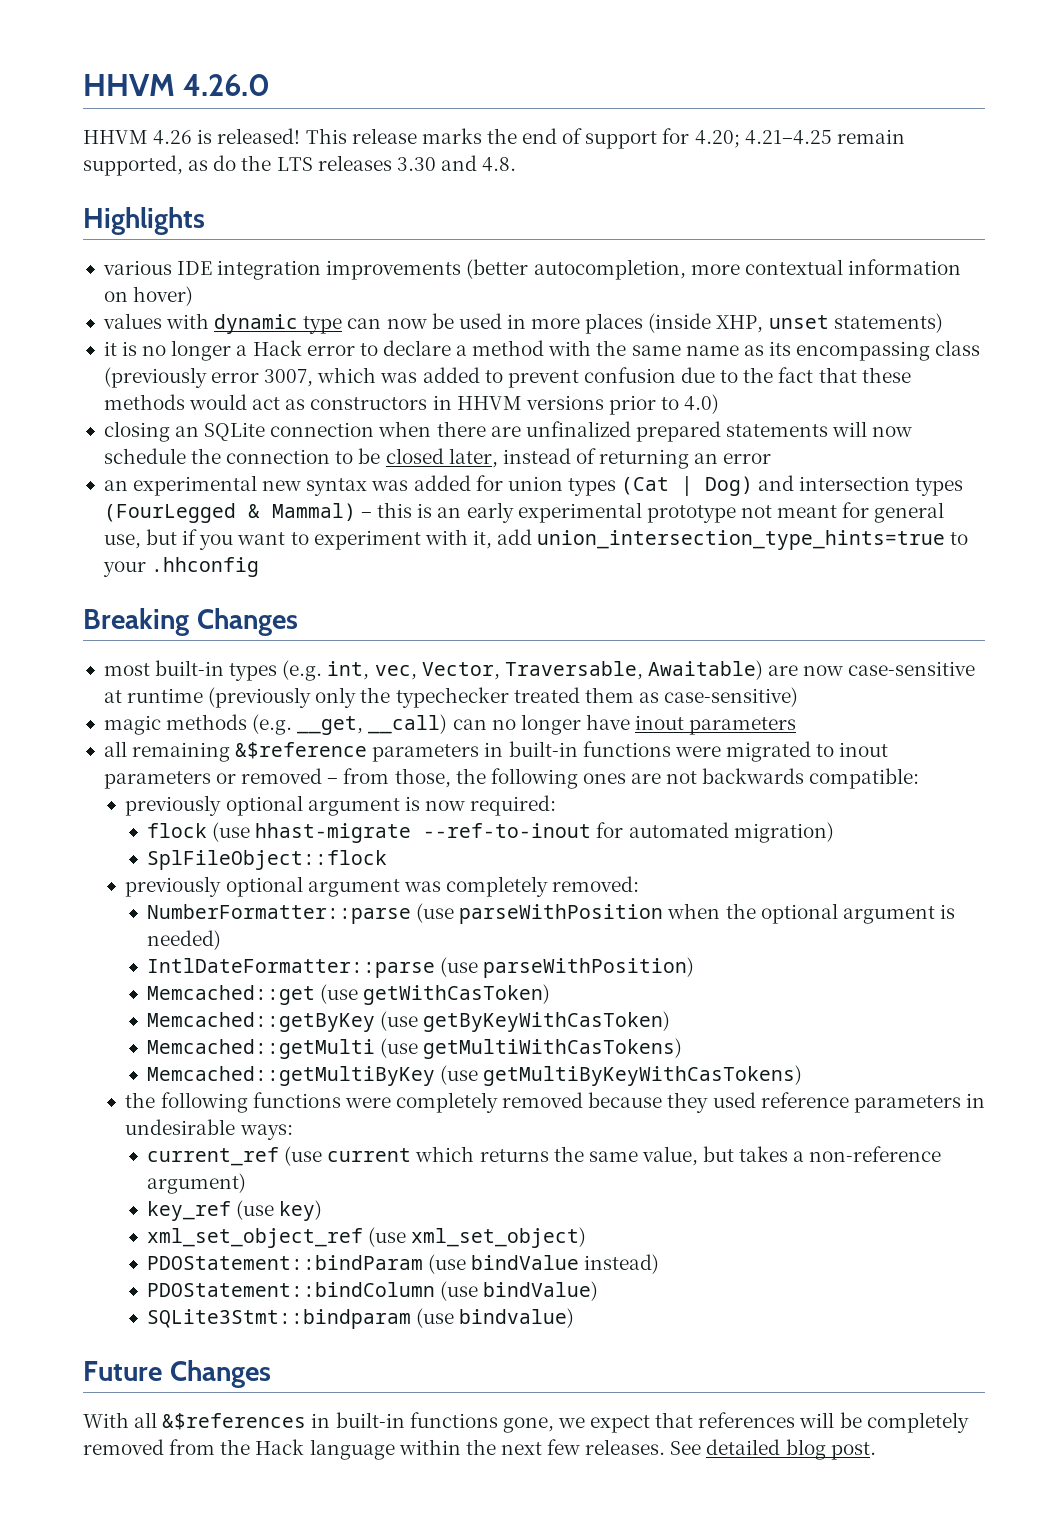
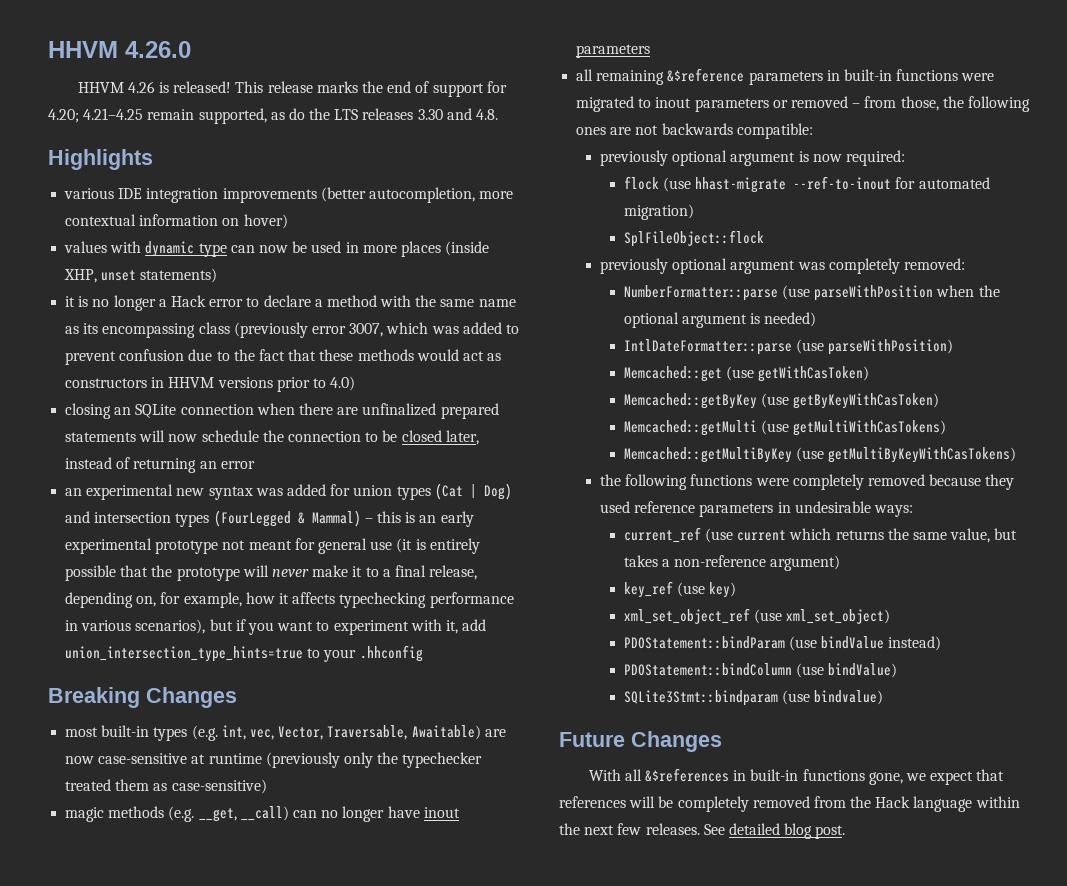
- an experimental new syntax was added for union types (Cat | Dog) and intersection types (FourLegged & Mammal) – this is an early experimental prototype not meant for general use, but if you want to experiment with it, add union_intersection_type_hints=true to your .hhconfig
+ an experimental new syntax was added for union types (Cat | Dog) and intersection types (FourLegged & Mammal) – this is an early experimental prototype not meant for general use (it is entirely possible that the prototype will never make it to a final release, depending on, for example, how it affects typechecking performance in various scenarios), but if you want to experiment with it, add union_intersection_type_hints=true to your .hhconfig

